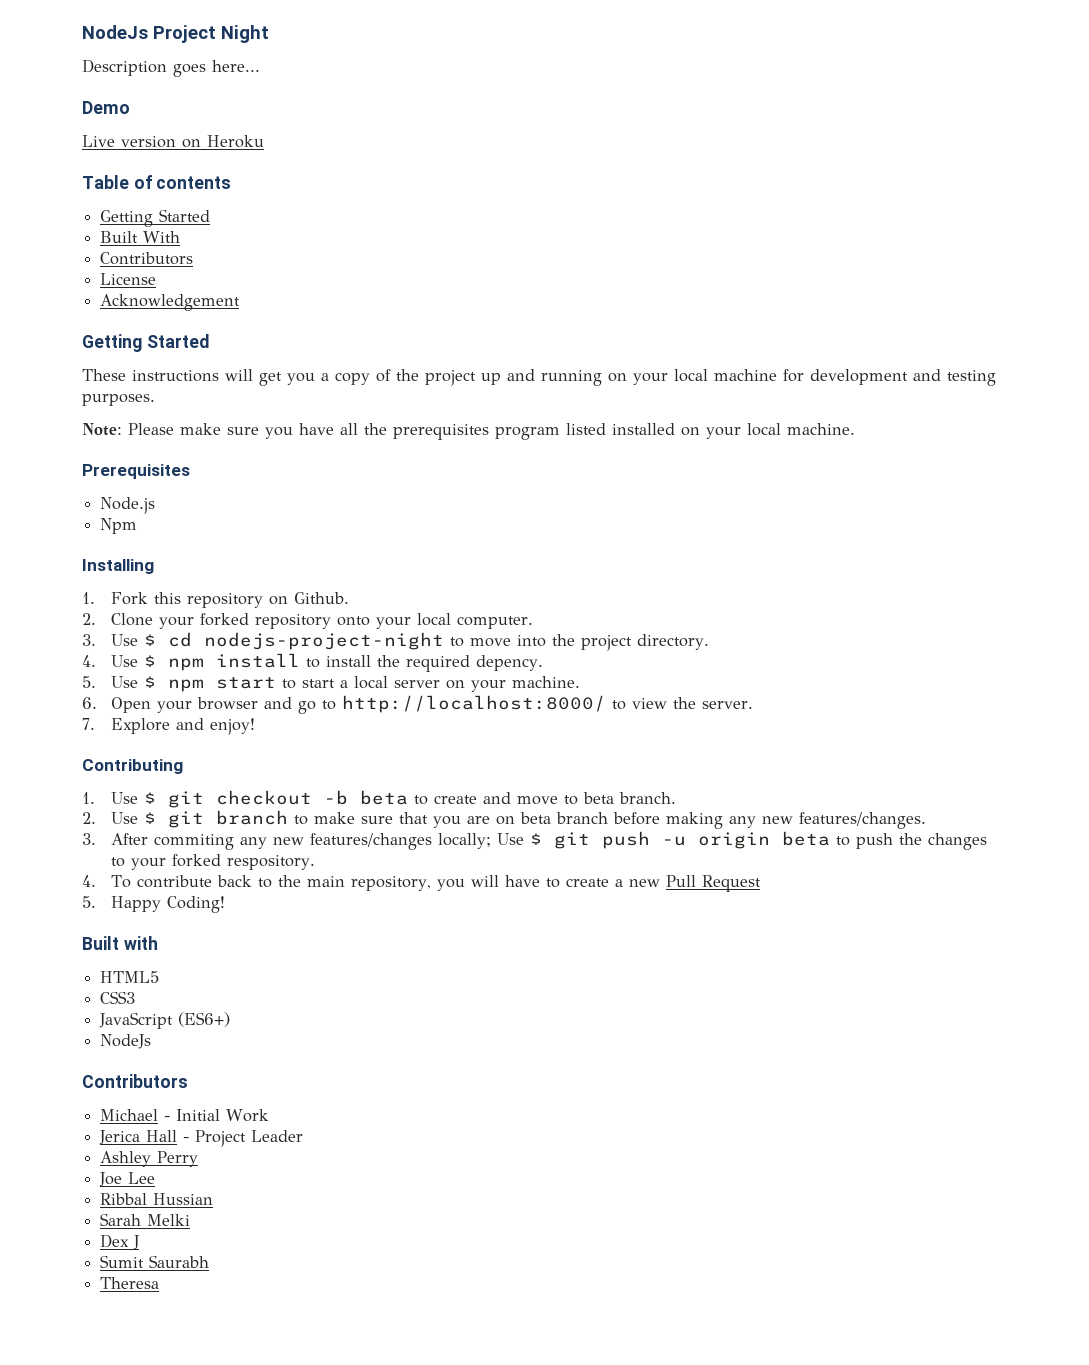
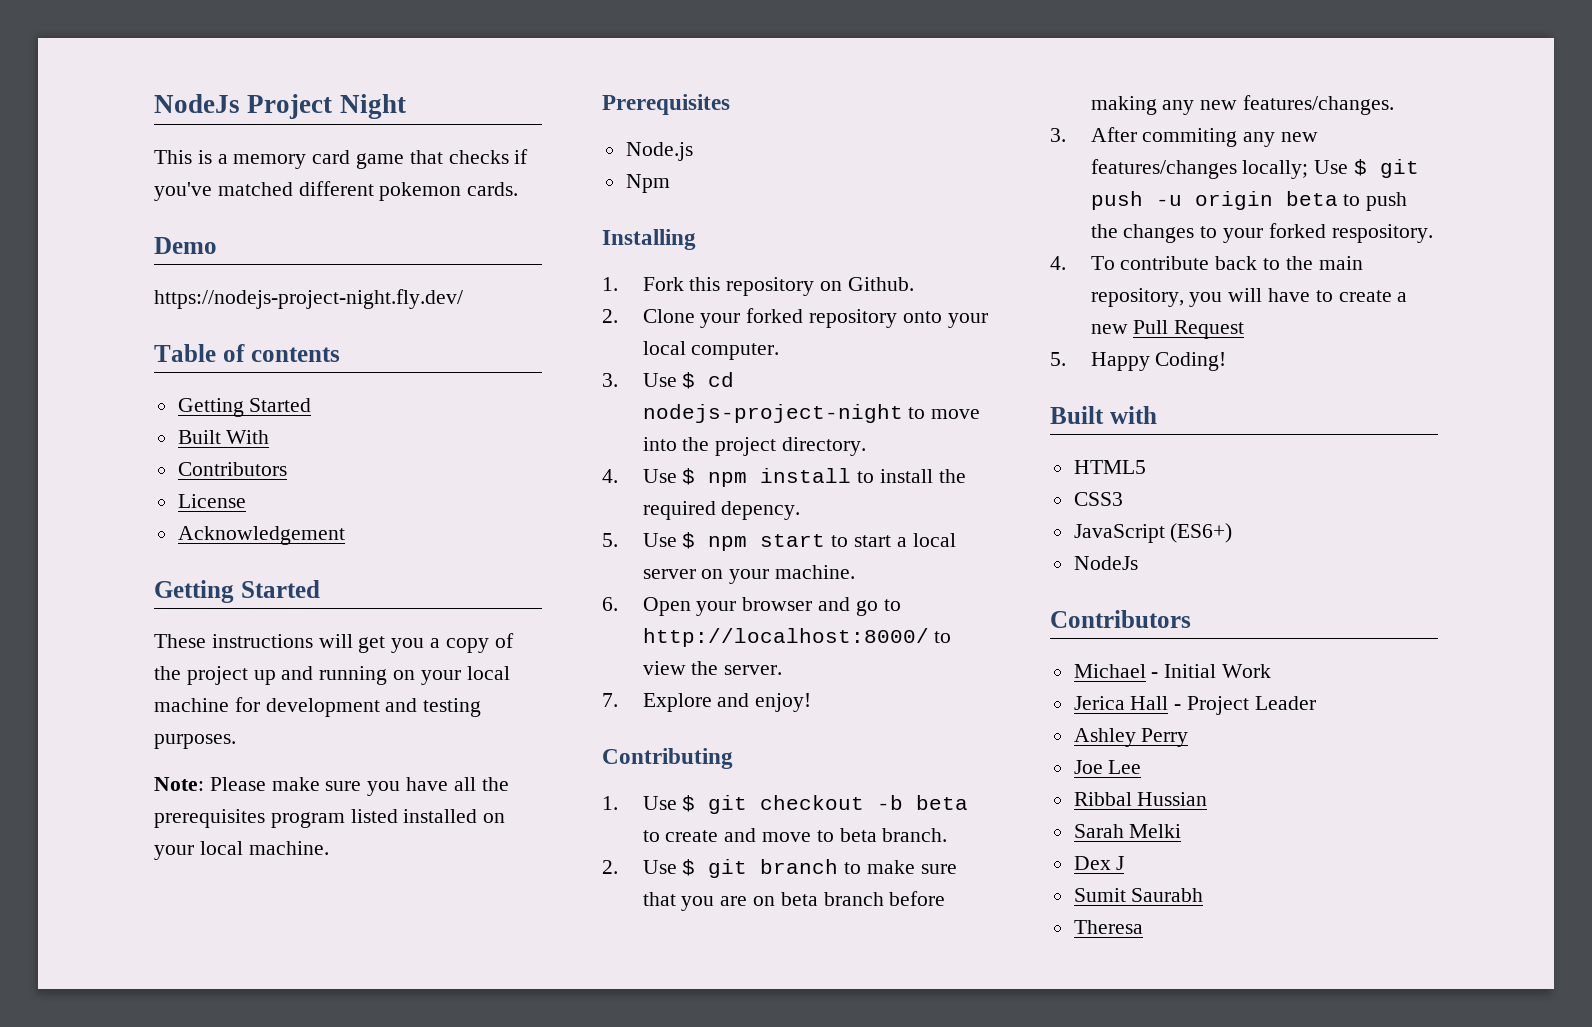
- Description goes here...
+ This is a memory card game that checks if you've matched different pokemon cards.
  Demo
- Live version on Heroku
+ https://nodejs-project-night.fly.dev/

